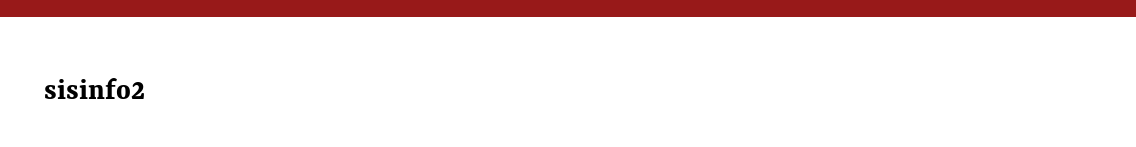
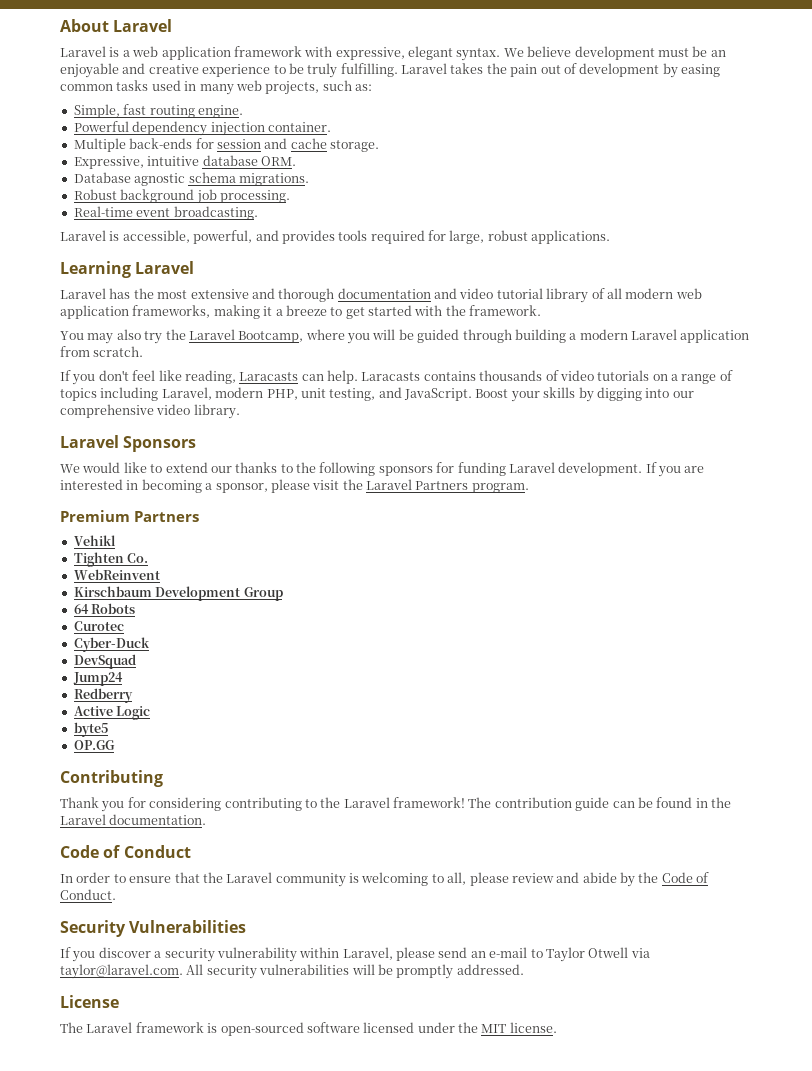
- sisinfo2
+ About Laravel
+ Laravel is a web application framework with expressive, elegant syntax. We believe development must be an enjoyable and creative experience to be truly fulfilling. Laravel takes the pain out of development by easing common tasks used in many web projects, such as:
+ Simple, fast routing engine.
+ Powerful dependency injection container.
+ Multiple back-ends for session and cache storage.
+ Expressive, intuitive database ORM.
+ Database agnostic schema migrations.
+ Robust background job processing.
+ Real-time event broadcasting.
+ Laravel is accessible, powerful, and provides tools required for large, robust applications.
+ Learning Laravel
+ Laravel has the most extensive and thorough documentation and video tutorial library of all modern web application frameworks, making it a breeze to get started with the framework.
+ You may also try the Laravel Bootcamp, where you will be guided through building a modern Laravel application from scratch.
+ If you don't feel like reading, Laracasts can help. Laracasts contains thousands of video tutorials on a range of topics including Laravel, modern PHP, unit testing, and JavaScript. Boost your skills by digging into our comprehensive video library.
+ Laravel Sponsors
+ We would like to extend our thanks to the following sponsors for funding Laravel development. If you are interested in becoming a sponsor, please visit the Laravel Partners program.
+ Premium Partners
+ Vehikl
+ Tighten Co.
+ WebReinvent
+ Kirschbaum Development Group
+ 64 Robots
+ Curotec
+ Cyber-Duck
+ DevSquad
+ Jump24
+ Redberry
+ Active Logic
+ byte5
+ OP.GG
+ Contributing
+ Thank you for considering contributing to the Laravel framework! The contribution guide can be found in the Laravel documentation.
+ Code of Conduct
+ In order to ensure that the Laravel community is welcoming to all, please review and abide by the Code of Conduct.
+ Security Vulnerabilities
+ If you discover a security vulnerability within Laravel, please send an e-mail to Taylor Otwell via taylor@laravel.com. All security vulnerabilities will be promptly addressed.
+ License
+ The Laravel framework is open-sourced software licensed under the MIT license.

